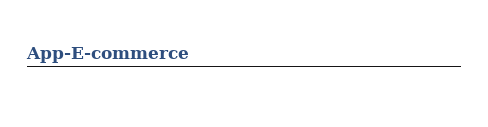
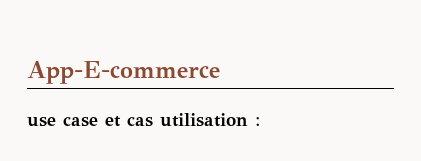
+ use case et cas utilisation :

